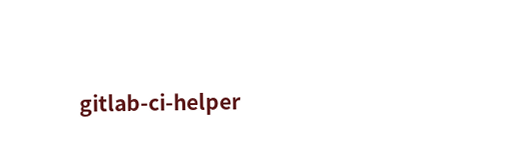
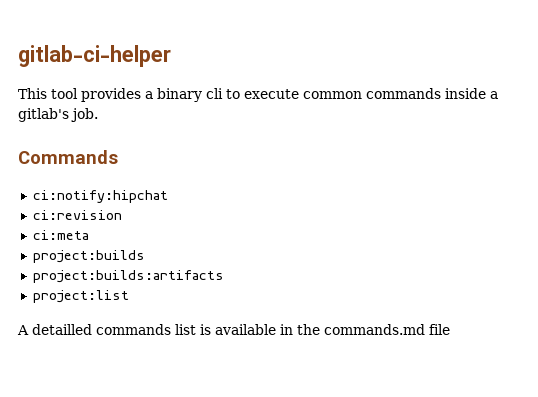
+ This tool provides a binary cli to execute common commands inside a gitlab's job.
+ Commands
+ ci:notify:hipchat
+ ci:revision
+ ci:meta
+ project:builds
+ project:builds:artifacts
+ project:list
+ A detailled commands list is available in the commands.md file

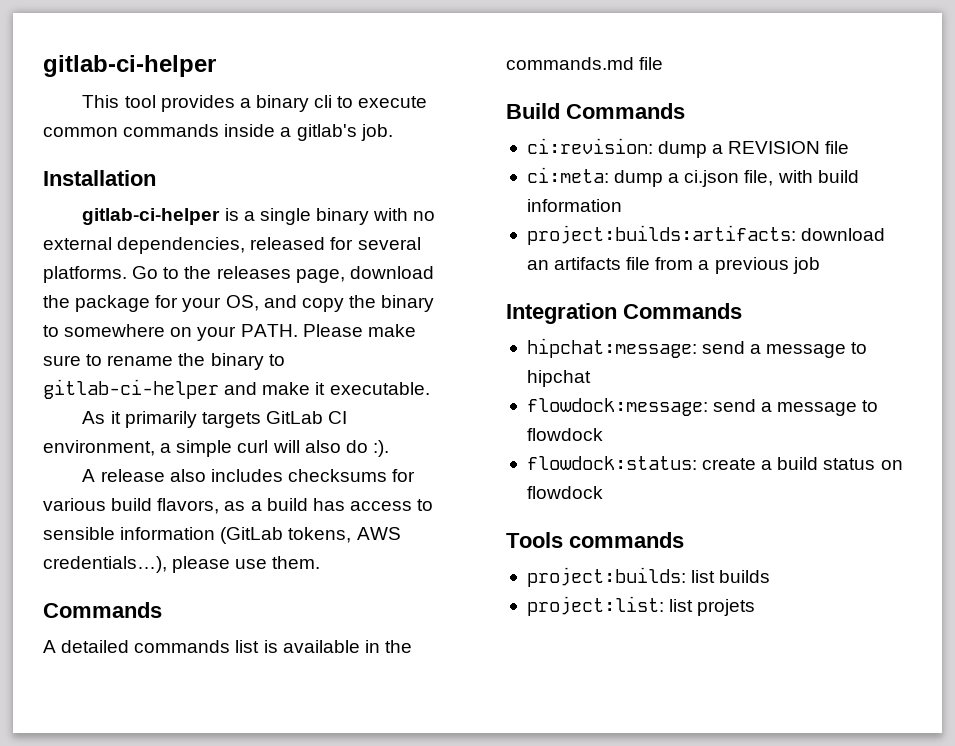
+ Installation
+ gitlab-ci-helper is a single binary with no external dependencies, released for several platforms. Go to the releases page, download the package for your OS, and copy the binary to somewhere on your PATH. Please make sure to rename the binary to gitlab-ci-helper and make it executable.
+ As it primarily targets GitLab CI environment, a simple curl will also do :).
+ A release also includes checksums for various build flavors, as a build has access to sensible information (GitLab tokens, AWS credentials…), please use them.
  Commands
- ci:notify:hipchat
- ci:revision
- ci:meta
- project:builds
- project:builds:artifacts
- project:list
- A detailled commands list is available in the commands.md file
+ A detailed commands list is available in the commands.md file
+ Build Commands
+ ci:revision: dump a REVISION file
+ ci:meta: dump a ci.json file, with build information
+ project:builds:artifacts: download an artifacts file from a previous job
+ Integration Commands
+ hipchat:message: send a message to hipchat
+ flowdock:message: send a message to flowdock
+ flowdock:status: create a build status on flowdock
+ Tools commands
+ project:builds: list builds
+ project:list: list projets

